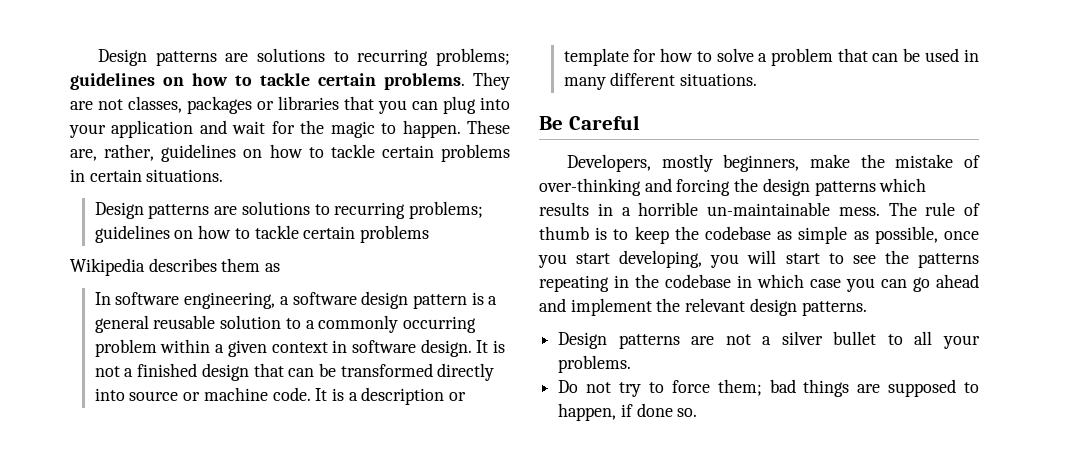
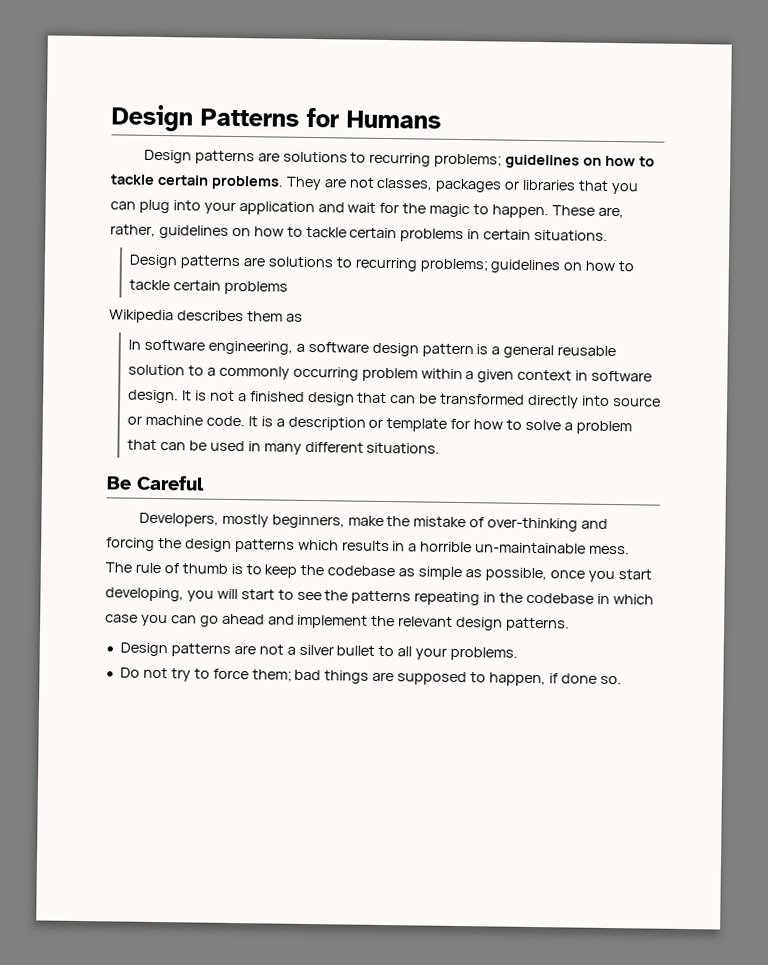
+ Design Patterns for Humans

